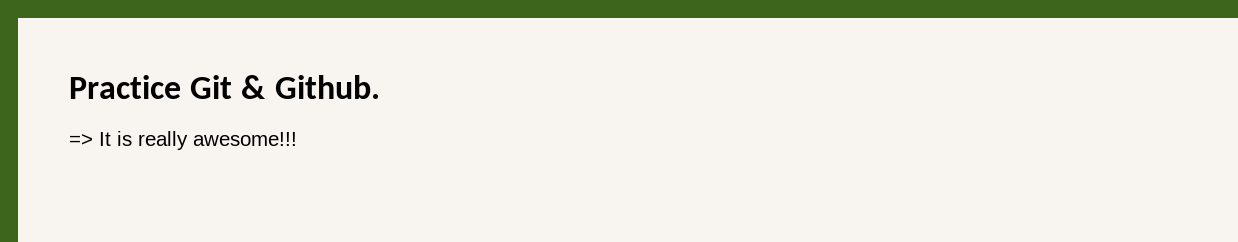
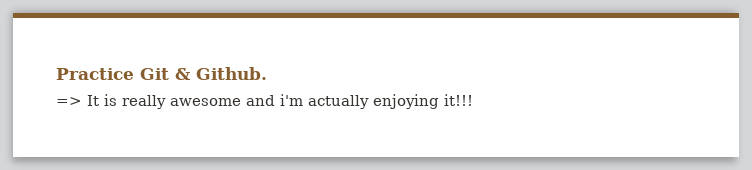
- => It is really awesome!!!
+ => It is really awesome and i'm actually enjoying it!!!

